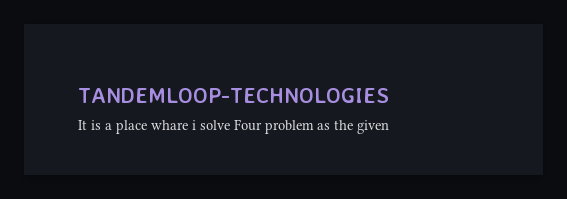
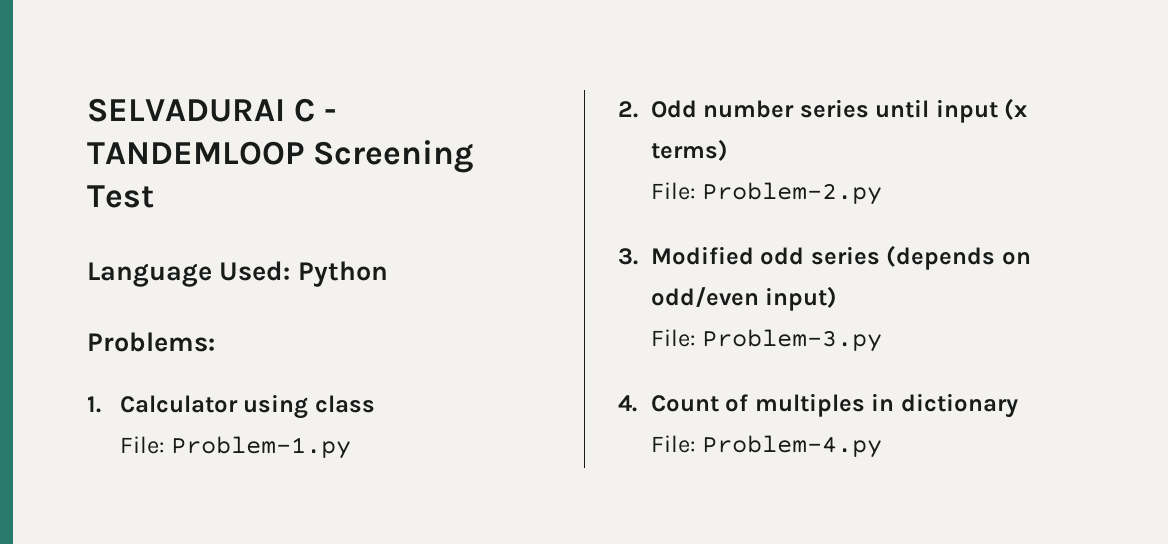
- TANDEMLOOP-TECHNOLOGIES
- It is a place whare i solve Four problem as the given
+ SELVADURAI C - TANDEMLOOP Screening Test
+ Language Used: Python
+ Problems:
+ 1. Calculator using class
+ File: Problem-1.py
+ 2. Odd number series until input (x terms)
+ File: Problem-2.py
+ 3. Modified odd series (depends on odd/even input)
+ File: Problem-3.py
+ 4. Count of multiples in dictionary
+ File: Problem-4.py

